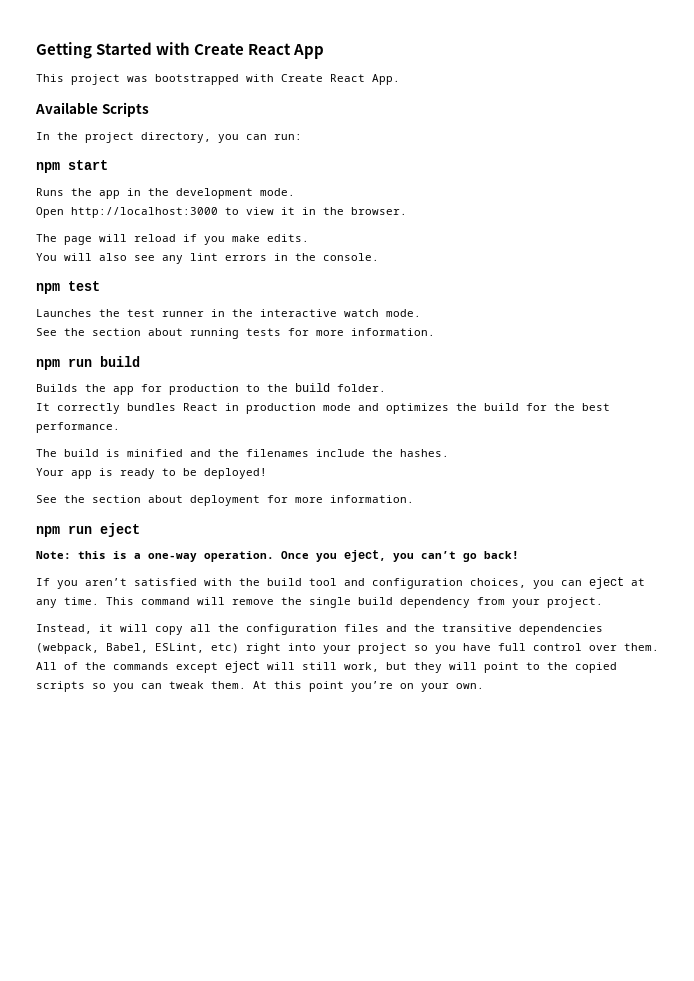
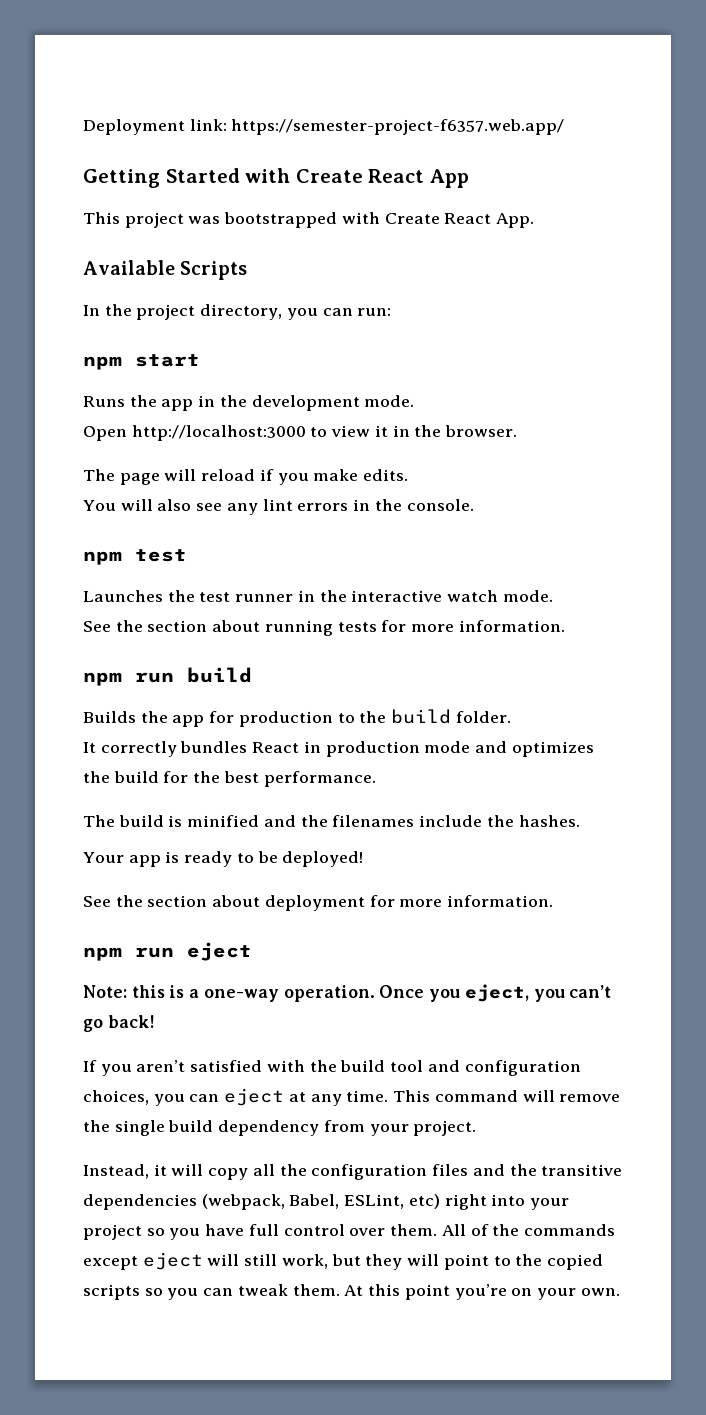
+ Deployment link: https://semester-project-f6357.web.app/

